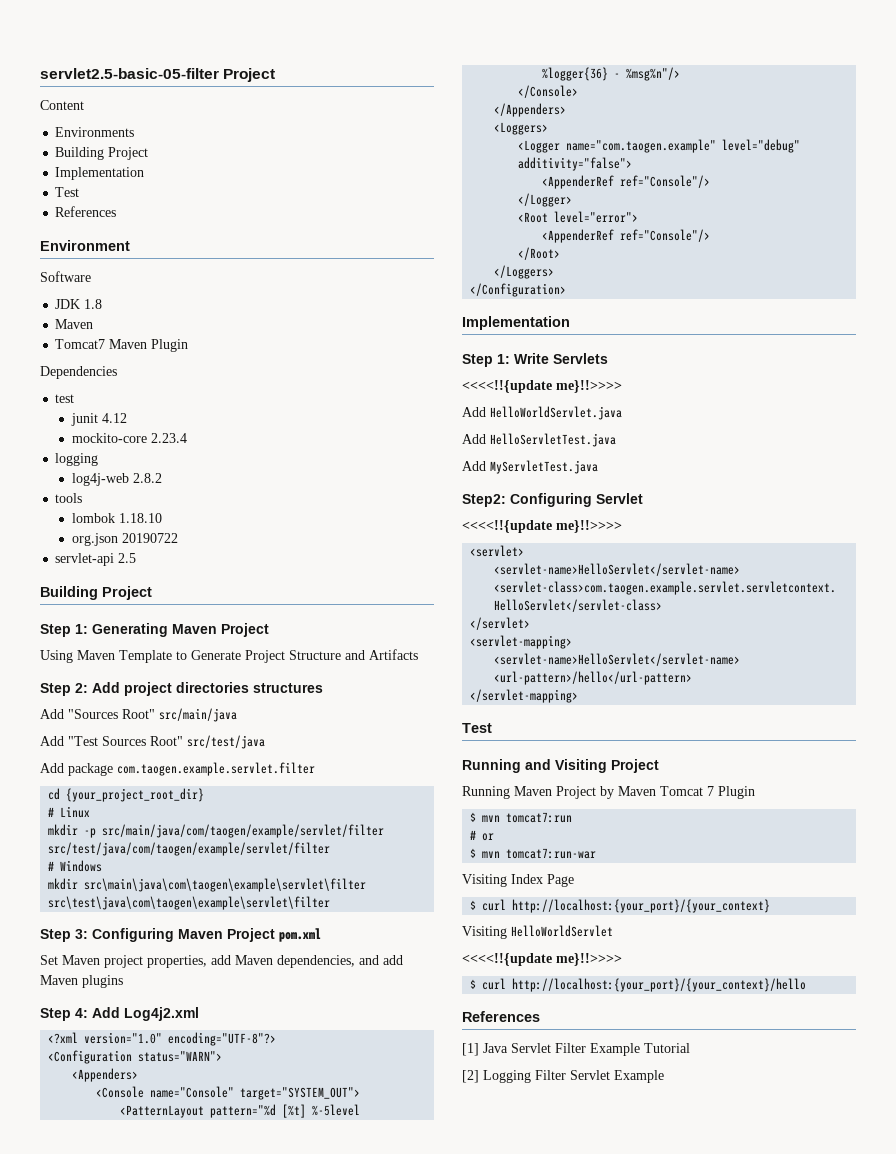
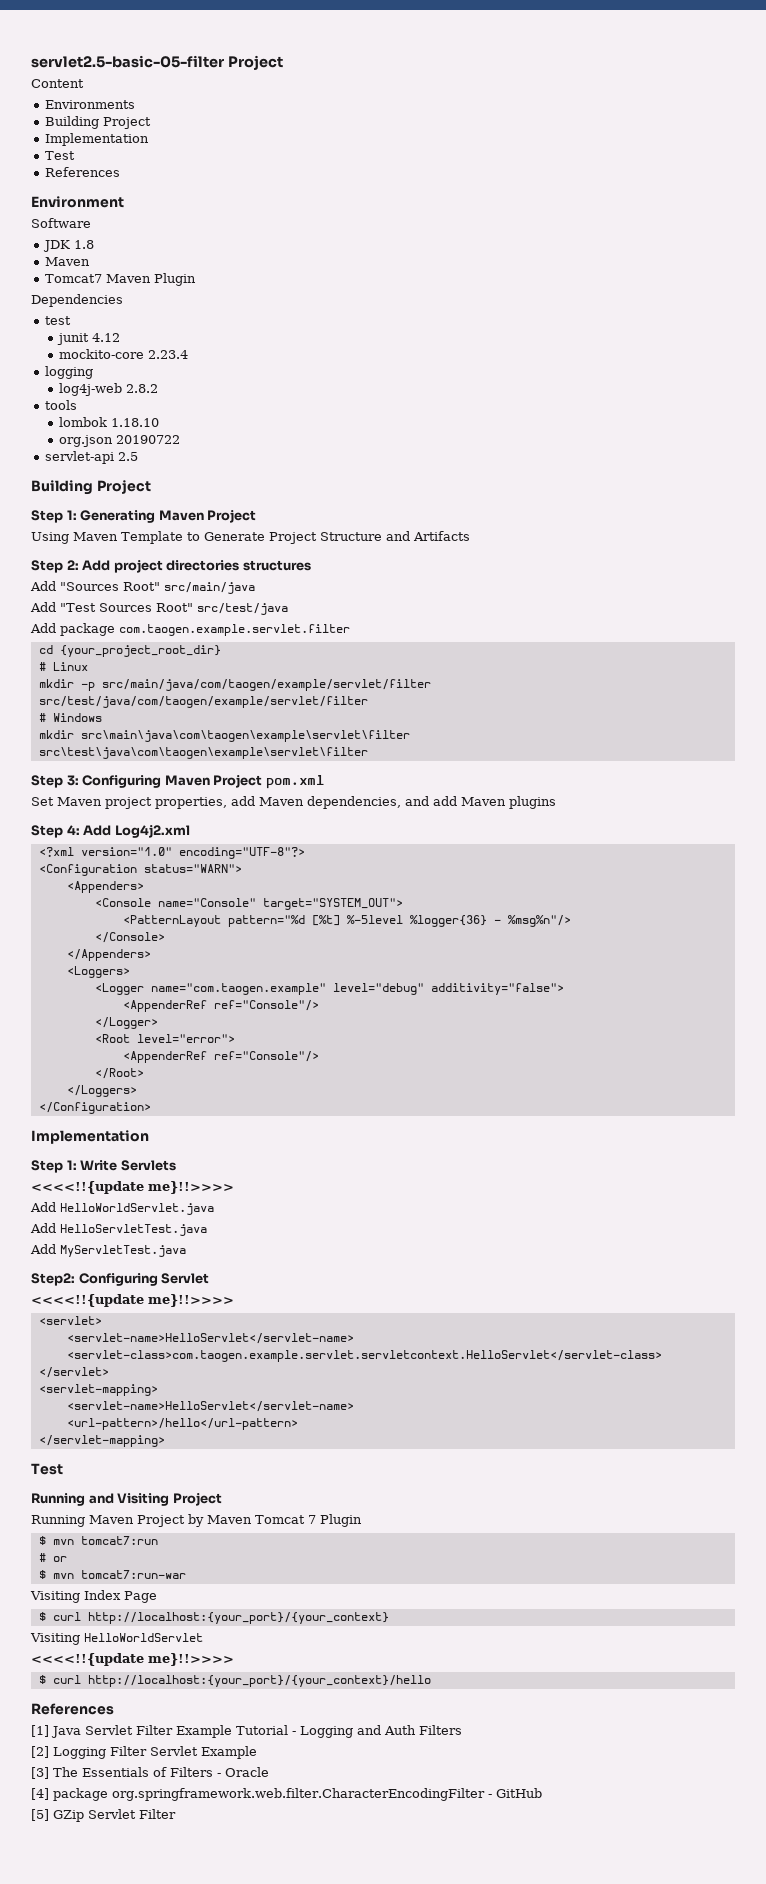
- [1] Java Servlet Filter Example Tutorial
+ [1] Java Servlet Filter Example Tutorial - Logging and Auth Filters
+ [3] The Essentials of Filters - Oracle
+ [4] package org.springframework.web.filter.CharacterEncodingFilter - GitHub
+ [5] GZip Servlet Filter

